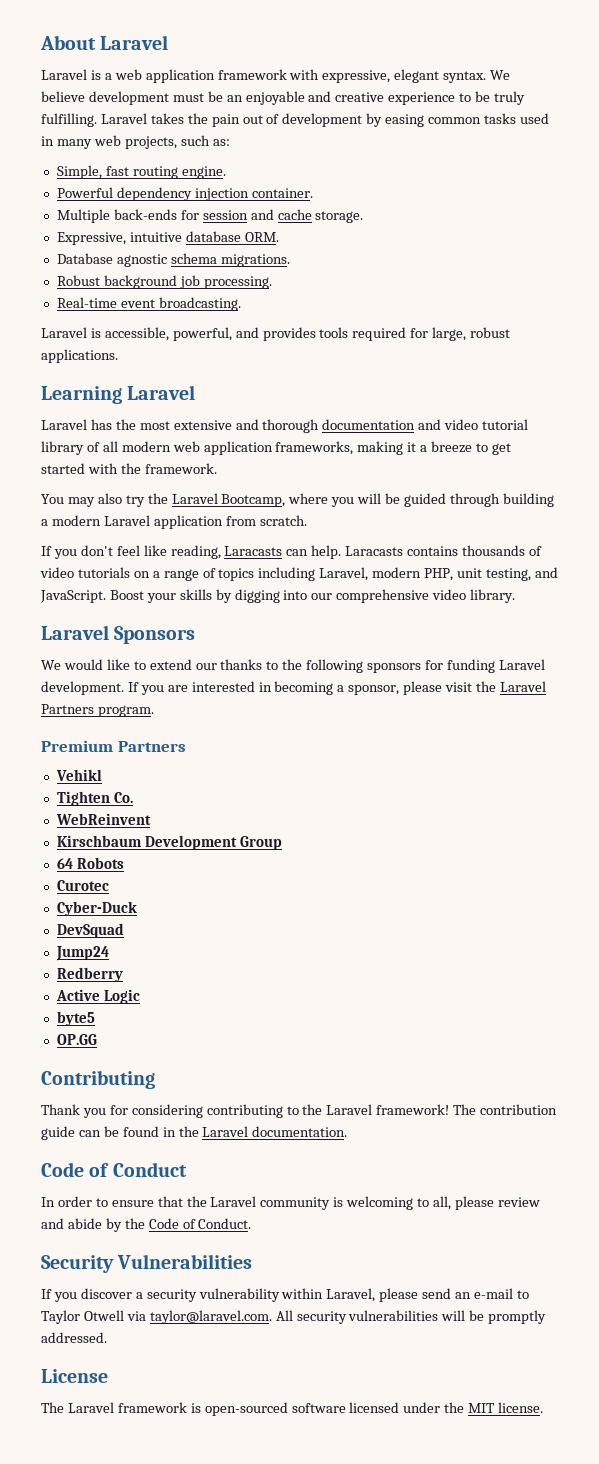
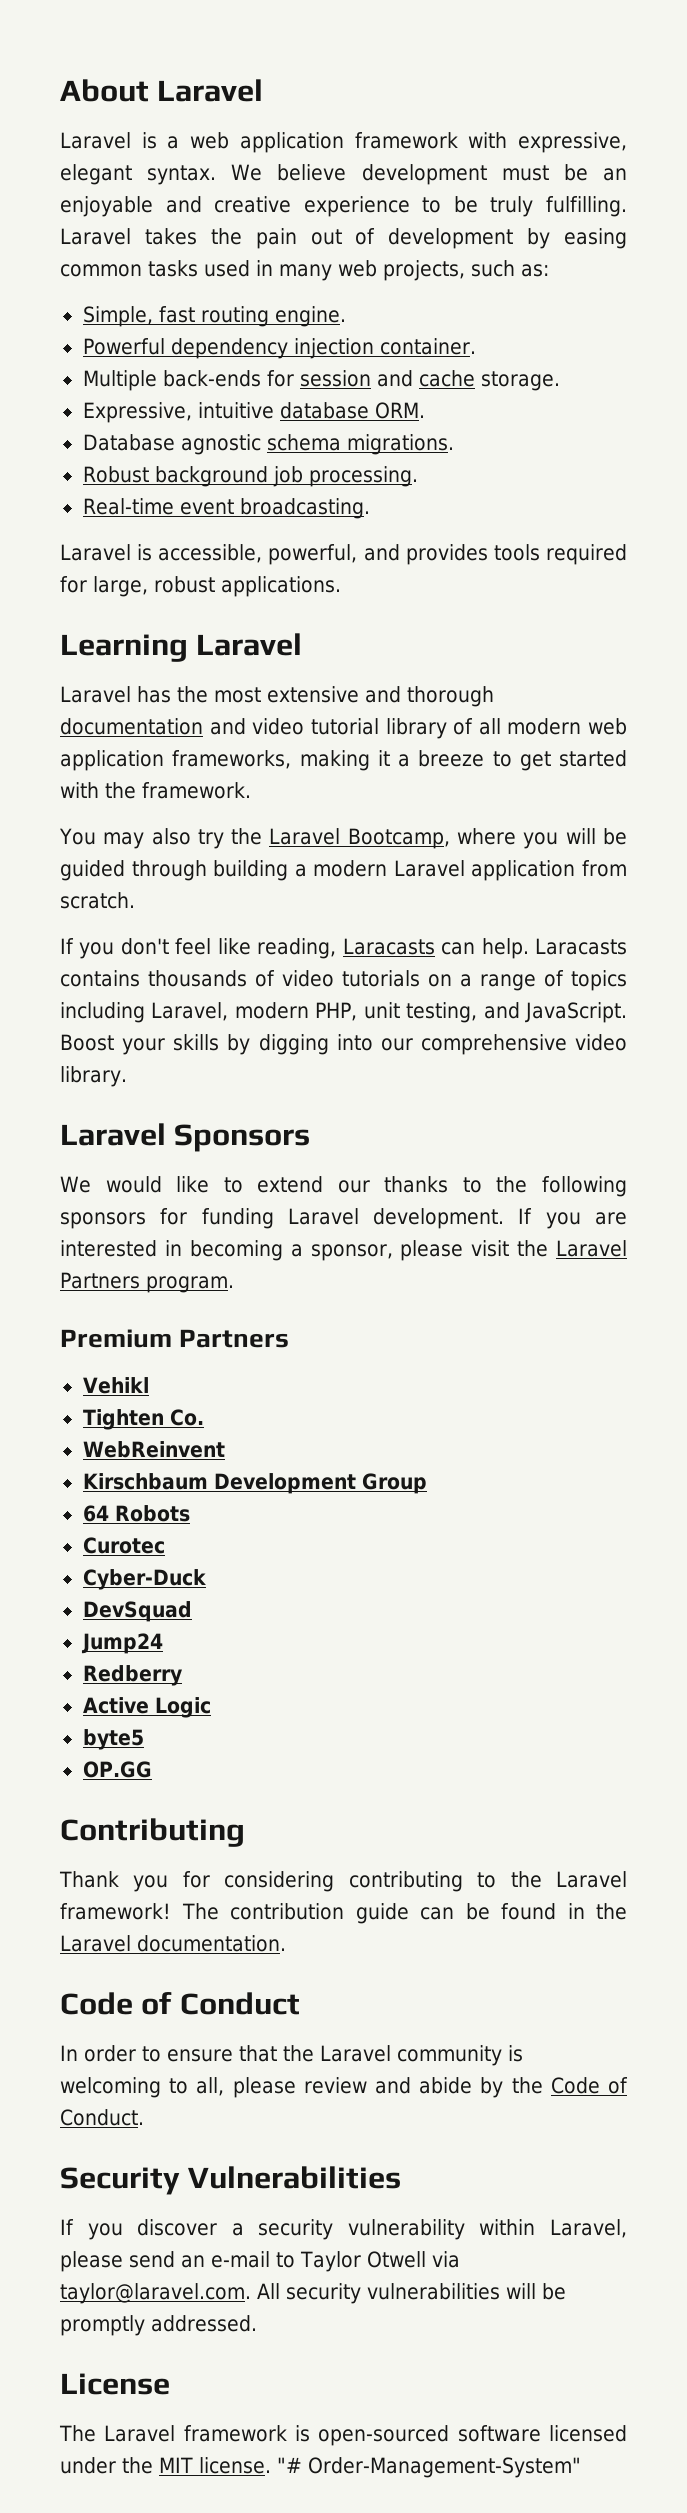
+ "# Order-Management-System"

